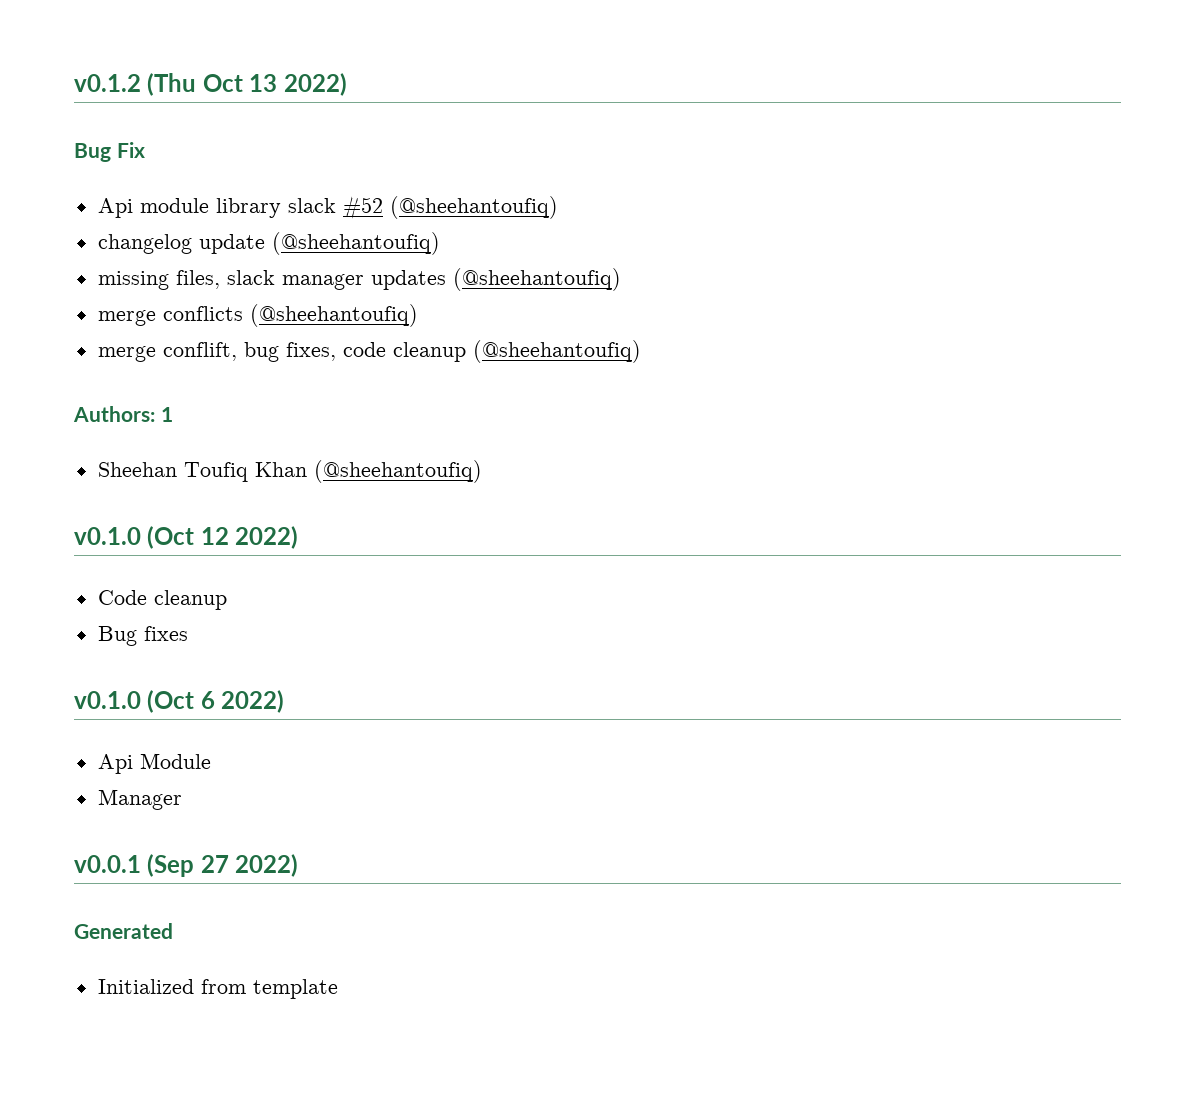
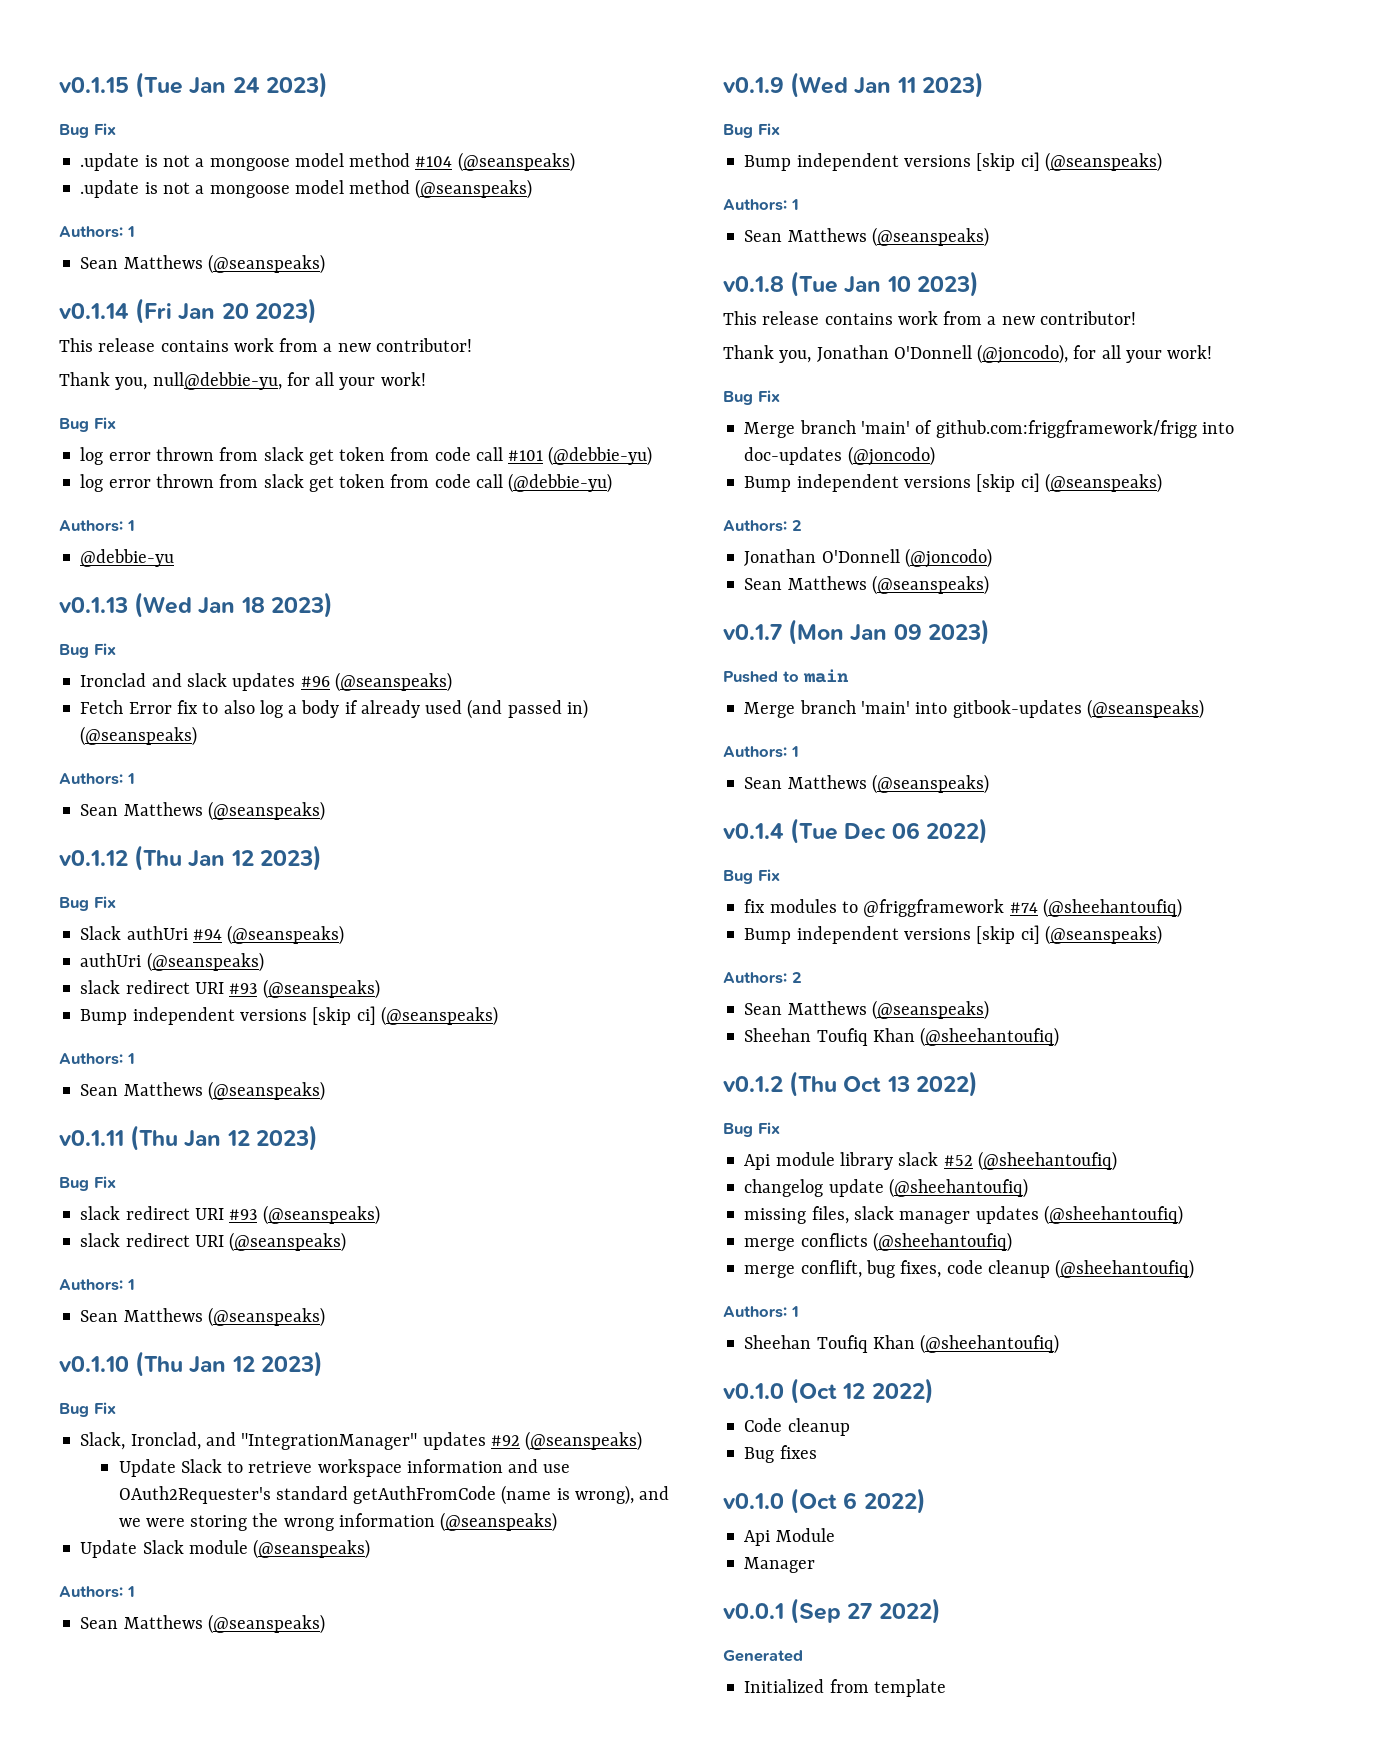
+ v0.1.15 (Tue Jan 24 2023)
+ Bug Fix
+ .update is not a mongoose model method #104 (@seanspeaks)
+ .update is not a mongoose model method (@seanspeaks)
+ Authors: 1
+ Sean Matthews (@seanspeaks)
+ v0.1.14 (Fri Jan 20 2023)
+ This release contains work from a new contributor!
+ Thank you, null@debbie-yu, for all your work!
+ Bug Fix
+ log error thrown from slack get token from code call #101 (@debbie-yu)
+ log error thrown from slack get token from code call (@debbie-yu)
+ Authors: 1
+ @debbie-yu
+ v0.1.13 (Wed Jan 18 2023)
+ Bug Fix
+ Ironclad and slack updates #96 (@seanspeaks)
+ Fetch Error fix to also log a body if already used (and passed in) (@seanspeaks)
+ Authors: 1
+ Sean Matthews (@seanspeaks)
+ v0.1.12 (Thu Jan 12 2023)
+ Bug Fix
+ Slack authUri #94 (@seanspeaks)
+ authUri (@seanspeaks)
+ slack redirect URI #93 (@seanspeaks)
+ Bump independent versions [skip ci] (@seanspeaks)
+ Authors: 1
+ Sean Matthews (@seanspeaks)
+ v0.1.11 (Thu Jan 12 2023)
+ Bug Fix
+ slack redirect URI #93 (@seanspeaks)
+ slack redirect URI (@seanspeaks)
+ Authors: 1
+ Sean Matthews (@seanspeaks)
+ v0.1.10 (Thu Jan 12 2023)
+ Bug Fix
+ Slack, Ironclad, and "IntegrationManager" updates #92 (@seanspeaks)
+ Update Slack to retrieve workspace information and use OAuth2Requester's standard getAuthFromCode (name is wrong), and we were storing the wrong information (@seanspeaks)
+ Update Slack module (@seanspeaks)
+ Authors: 1
+ Sean Matthews (@seanspeaks)
+ v0.1.9 (Wed Jan 11 2023)
+ Bug Fix
+ Bump independent versions [skip ci] (@seanspeaks)
+ Authors: 1
+ Sean Matthews (@seanspeaks)
+ v0.1.8 (Tue Jan 10 2023)
+ This release contains work from a new contributor!
+ Thank you, Jonathan O'Donnell (@joncodo), for all your work!
+ Bug Fix
+ Merge branch 'main' of github.com:friggframework/frigg into doc-updates (@joncodo)
+ Bump independent versions [skip ci] (@seanspeaks)
+ Authors: 2
+ Jonathan O'Donnell (@joncodo)
+ Sean Matthews (@seanspeaks)
+ v0.1.7 (Mon Jan 09 2023)
+ Pushed to main
+ Merge branch 'main' into gitbook-updates (@seanspeaks)
+ Authors: 1
+ Sean Matthews (@seanspeaks)
+ v0.1.4 (Tue Dec 06 2022)
+ Bug Fix
+ fix modules to @friggframework #74 (@sheehantoufiq)
+ Bump independent versions [skip ci] (@seanspeaks)
+ Authors: 2
+ Sean Matthews (@seanspeaks)
+ Sheehan Toufiq Khan (@sheehantoufiq)

